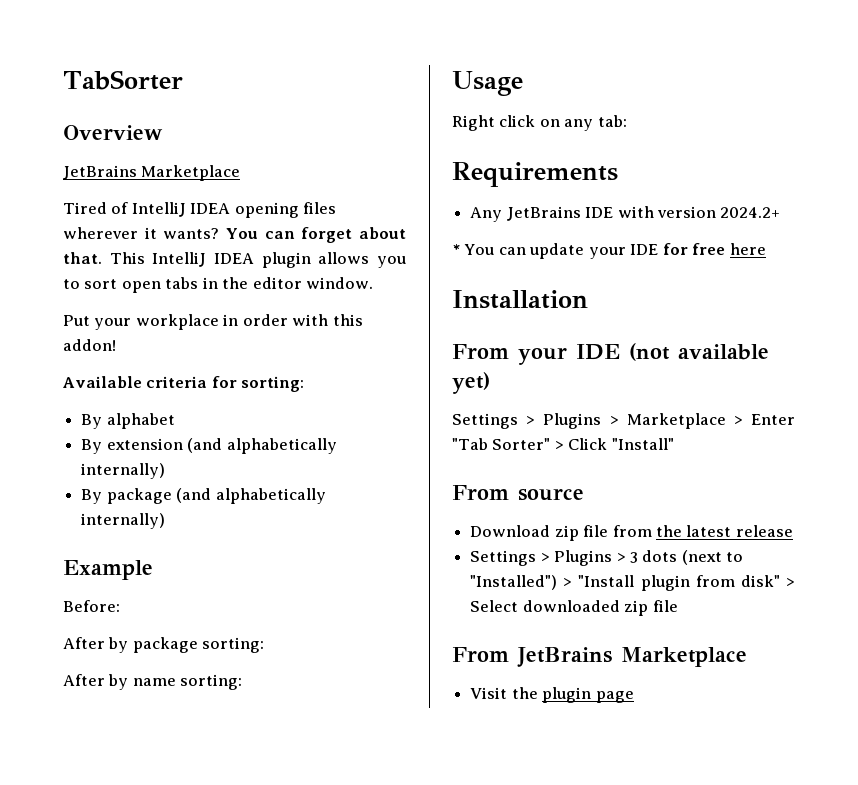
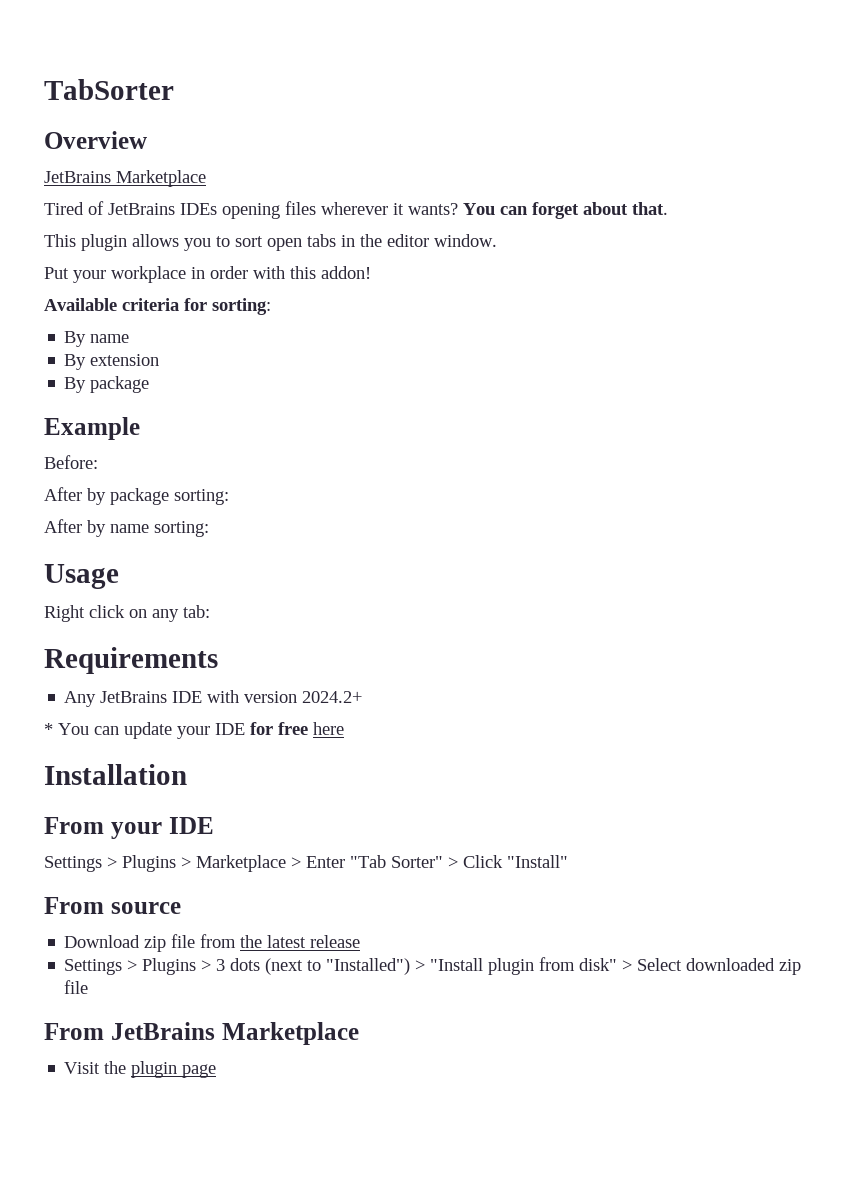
- Tired of IntelliJ IDEA opening files wherever it wants?
+ Tired of JetBrains IDEs opening files wherever it wants?
- You can forget about that. This IntelliJ IDEA plugin allows you to sort open tabs in the editor window.
+ You can forget about that.
+ This plugin allows you to sort open tabs in the editor window.
- By alphabet
+ By name
- By extension (and alphabetically internally)
+ By extension
- By package (and alphabetically internally)
+ By package
- From your IDE (not available yet)
+ From your IDE

